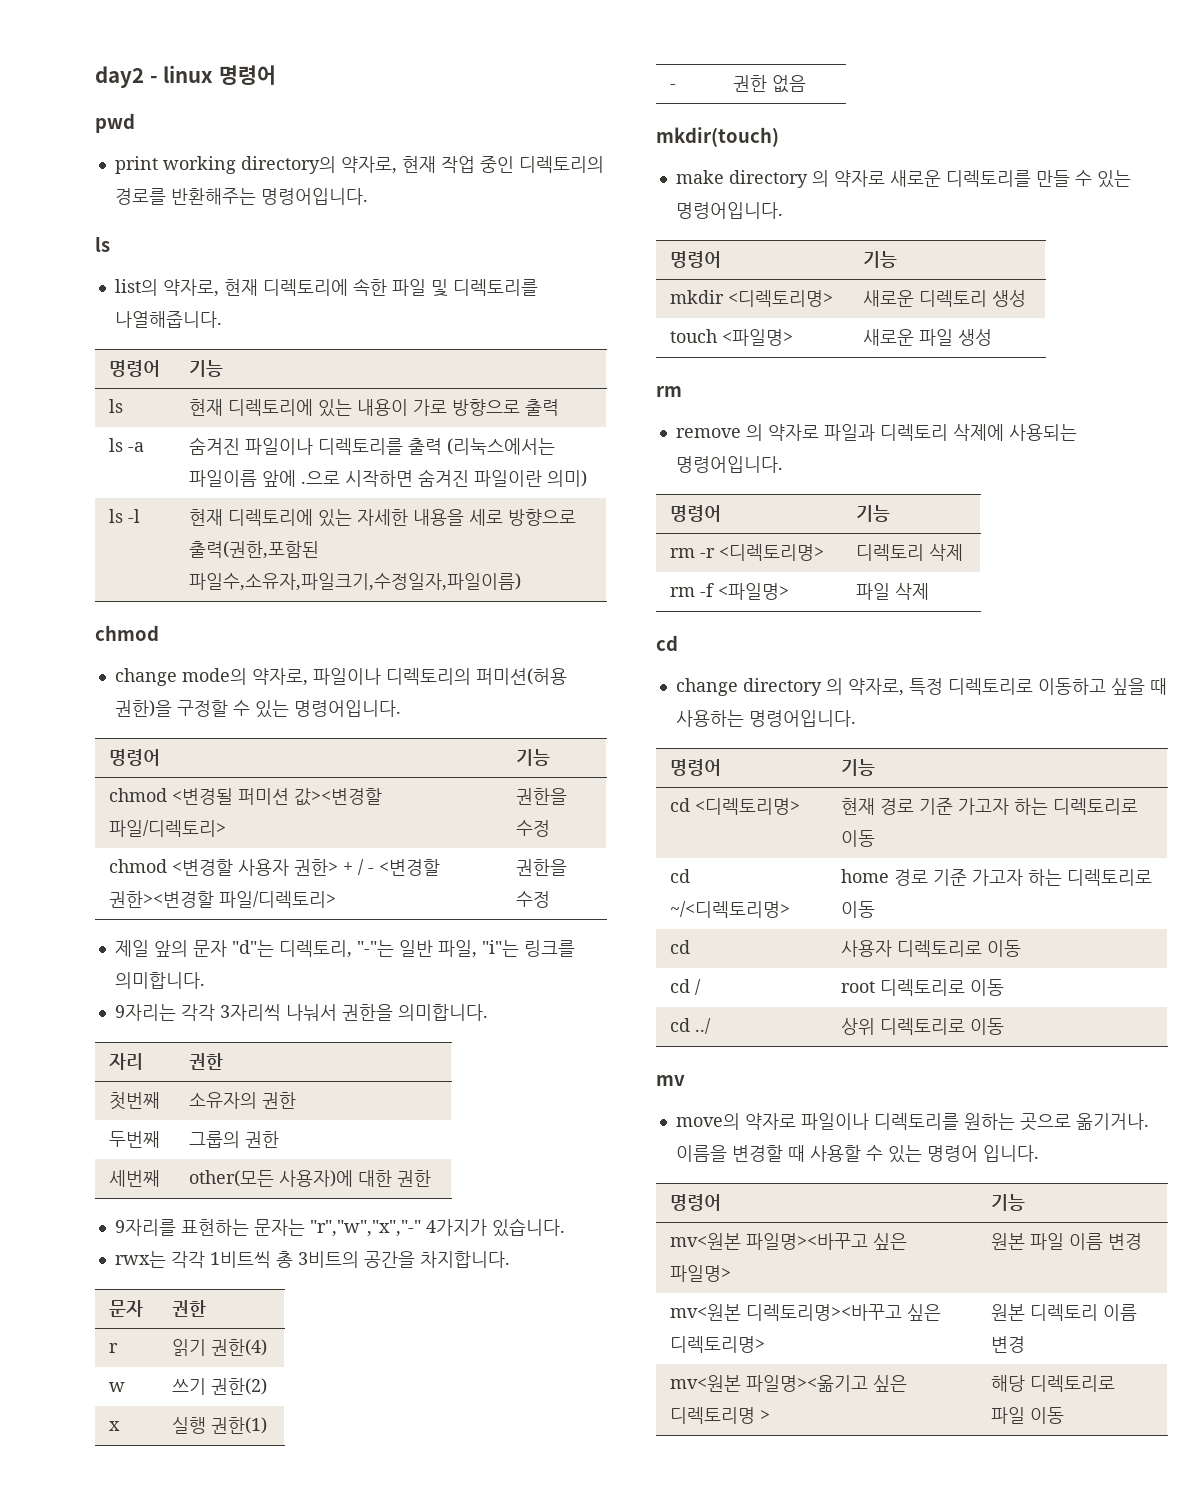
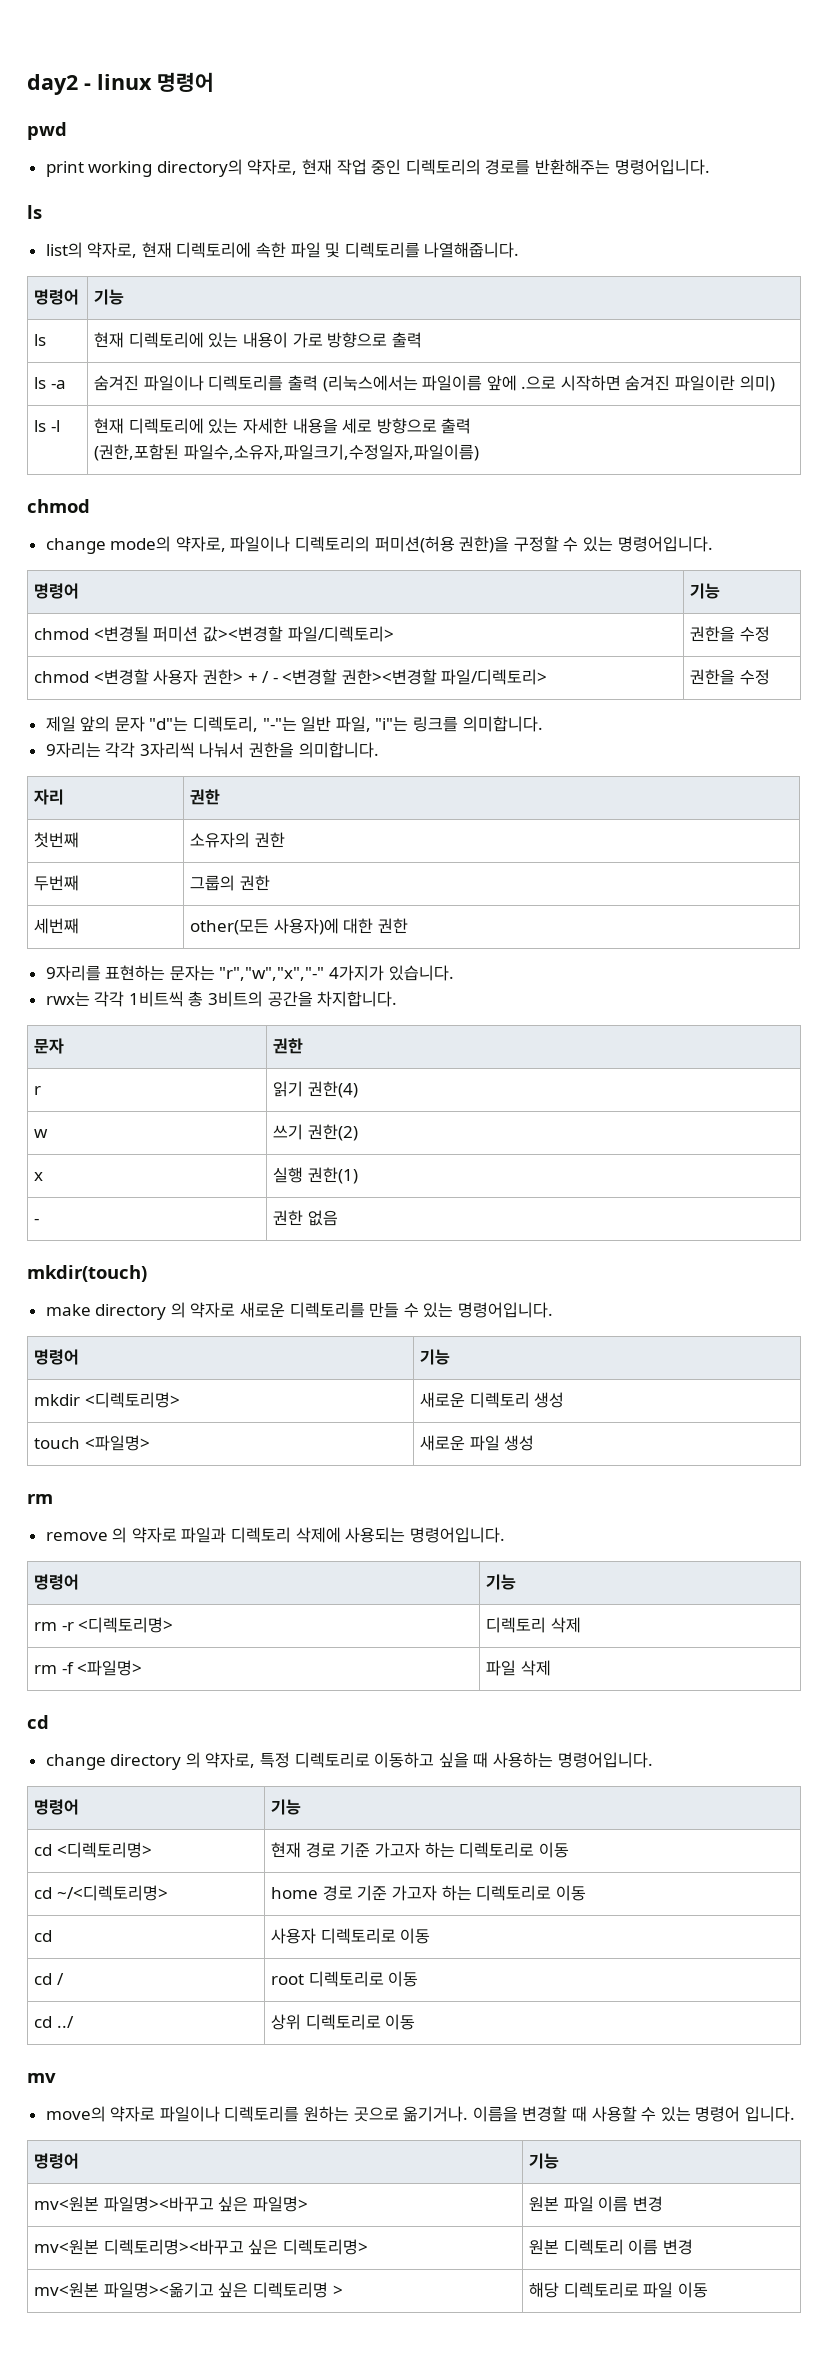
- ls -l | 현재 디렉토리에 있는 자세한 내용을 세로 방향으로 출력(권한,포함된 파일수,소유자,파일크기,수정일자,파일이름)
+ ls -l | 현재 디렉토리에 있는 자세한 내용을 세로 방향으로 출력
+ (권한,포함된 파일수,소유자,파일크기,수정일자,파일이름)

